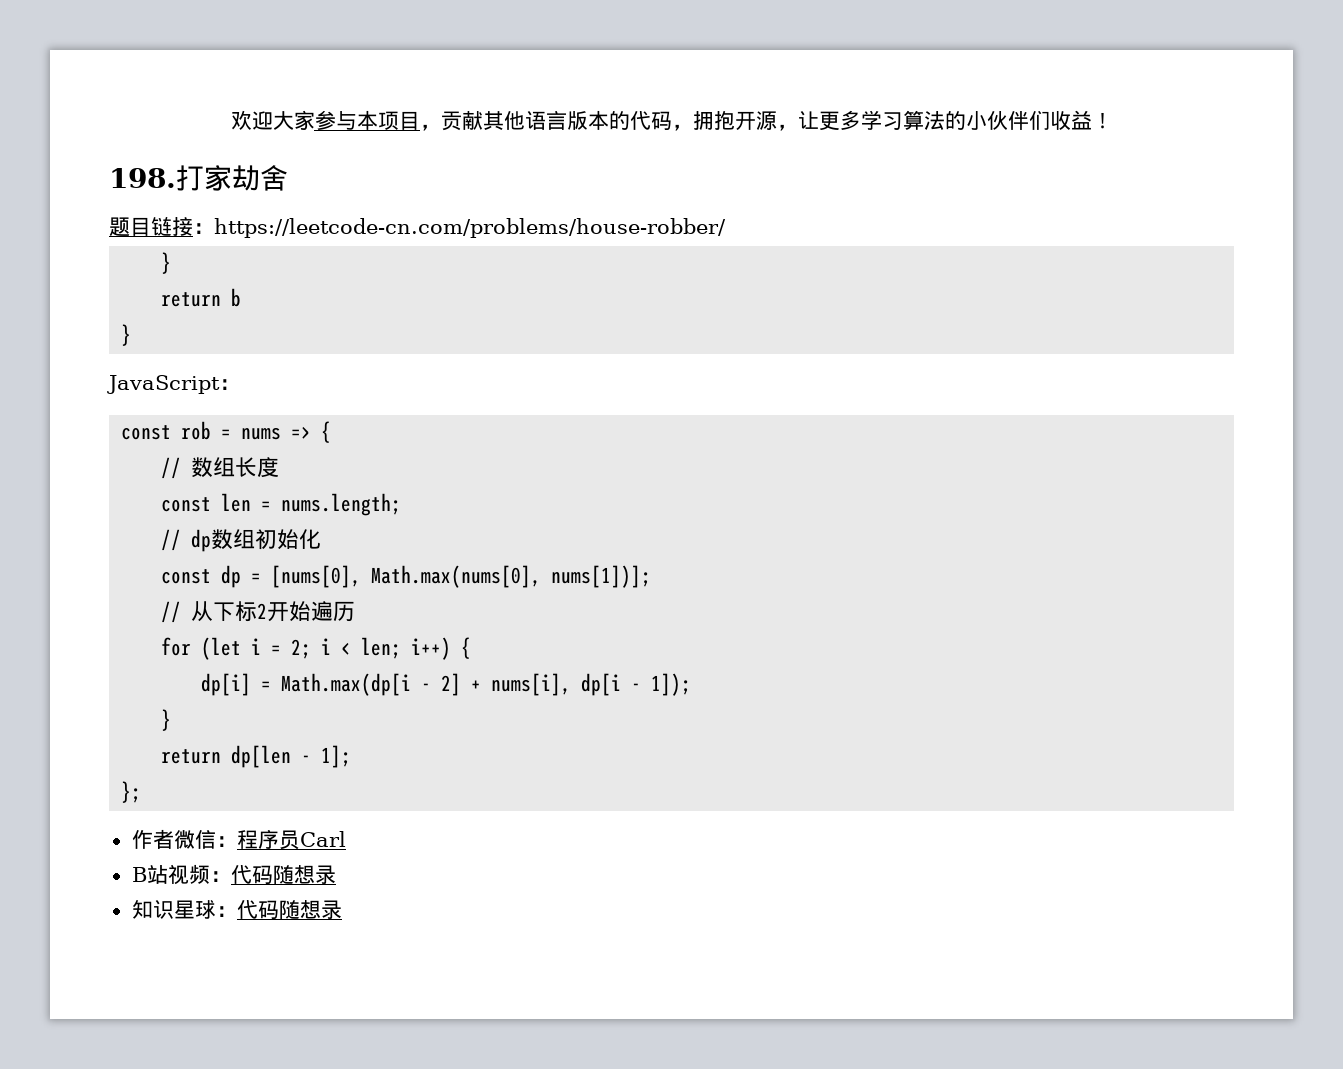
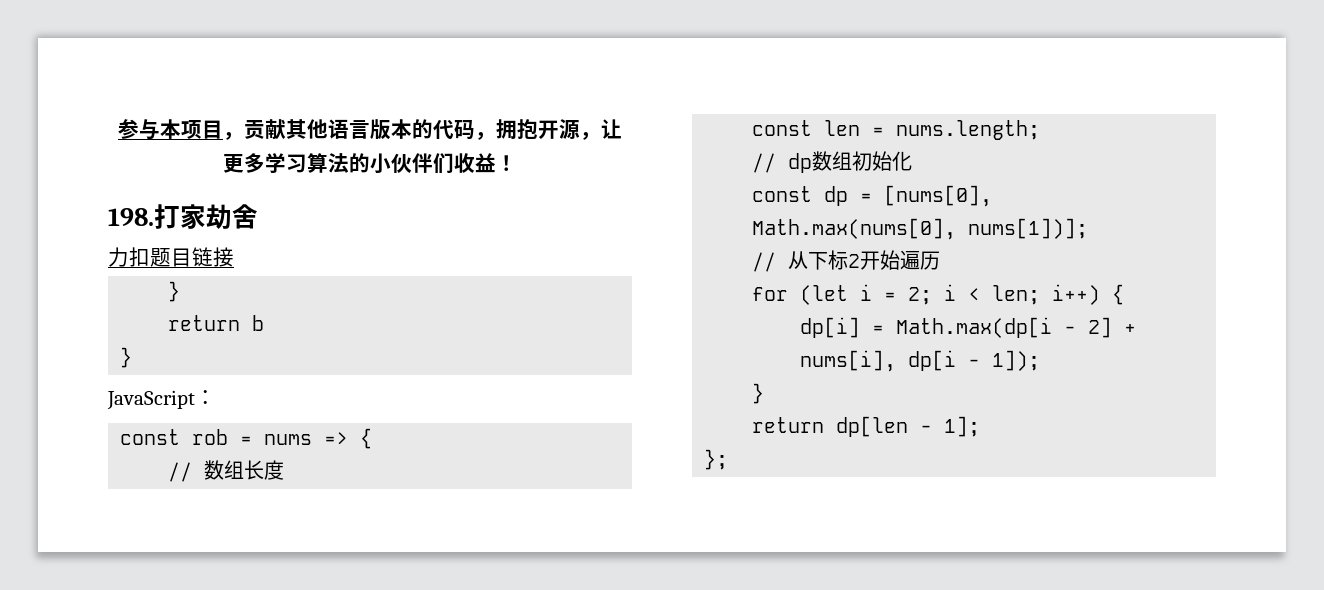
- 欢迎大家参与本项目，贡献其他语言版本的代码，拥抱开源，让更多学习算法的小伙伴们收益！
+ 参与本项目，贡献其他语言版本的代码，拥抱开源，让更多学习算法的小伙伴们收益！
- 题目链接：https://leetcode-cn.com/problems/house-robber/
+ 力扣题目链接
- 作者微信：程序员Carl
- B站视频：代码随想录
- 知识星球：代码随想录

